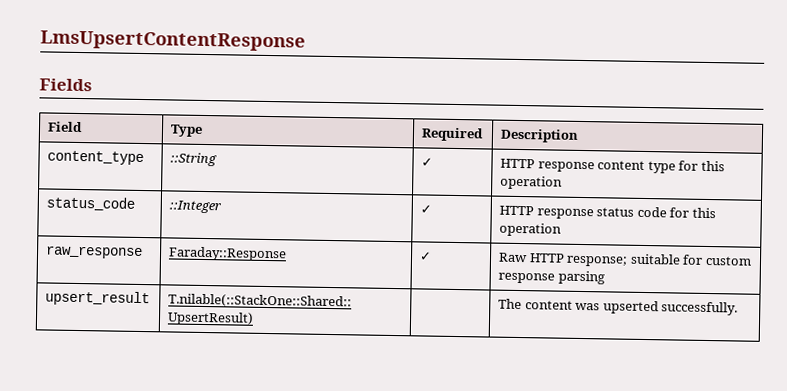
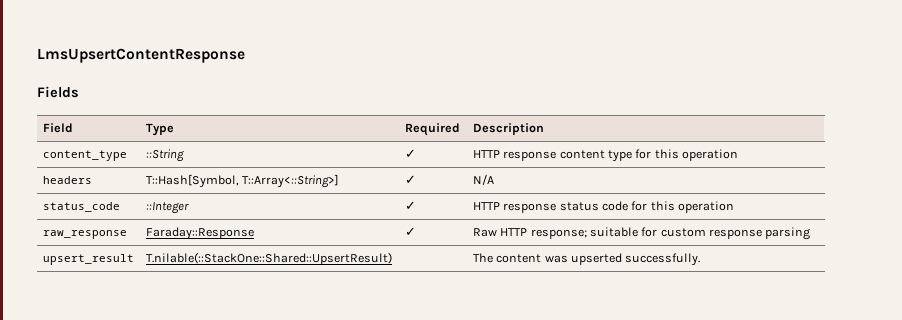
+ headers | T::Hash[Symbol, T::Array<::String>] | ✓ | N/A

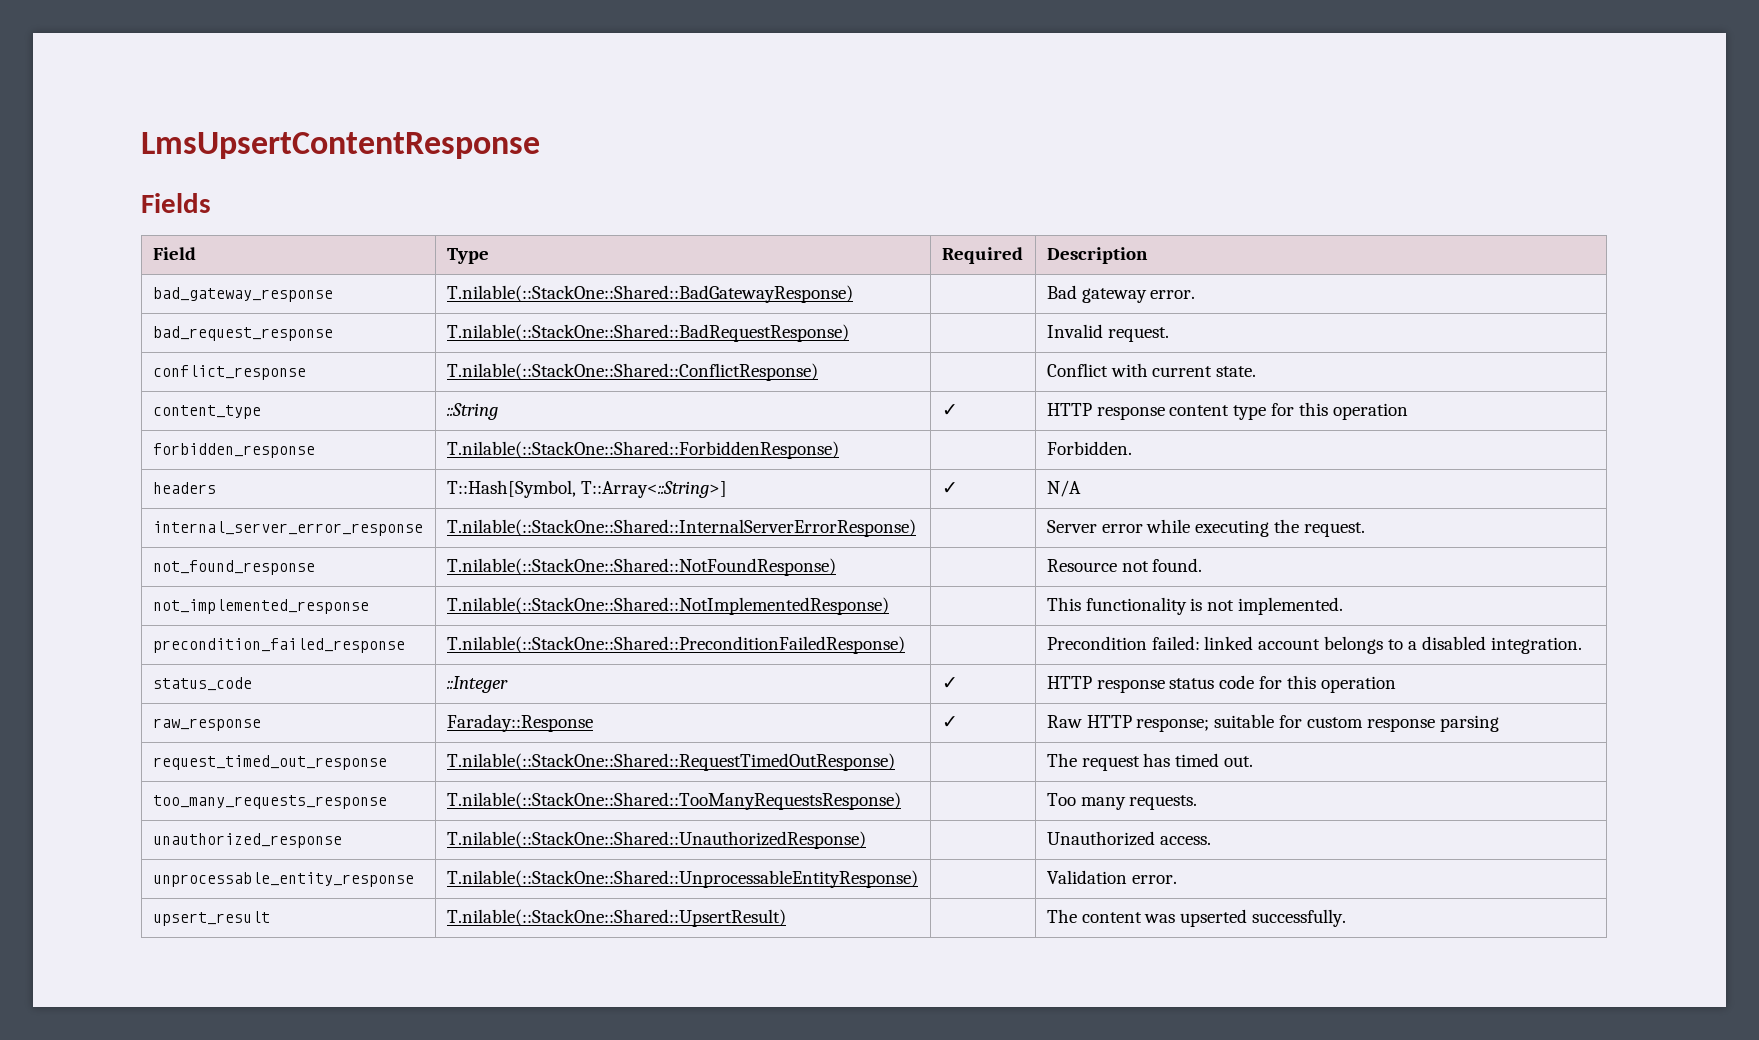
+ bad_gateway_response | T.nilable(::StackOne::Shared::BadGatewayResponse) | | Bad gateway error.
+ bad_request_response | T.nilable(::StackOne::Shared::BadRequestResponse) | | Invalid request.
+ conflict_response | T.nilable(::StackOne::Shared::ConflictResponse) | | Conflict with current state.
+ forbidden_response | T.nilable(::StackOne::Shared::ForbiddenResponse) | | Forbidden.
+ internal_server_error_response | T.nilable(::StackOne::Shared::InternalServerErrorResponse) | | Server error while executing the request.
+ not_found_response | T.nilable(::StackOne::Shared::NotFoundResponse) | | Resource not found.
+ not_implemented_response | T.nilable(::StackOne::Shared::NotImplementedResponse) | | This functionality is not implemented.
+ precondition_failed_response | T.nilable(::StackOne::Shared::PreconditionFailedResponse) | | Precondition failed: linked account belongs to a disabled integration.
+ request_timed_out_response | T.nilable(::StackOne::Shared::RequestTimedOutResponse) | | The request has timed out.
+ too_many_requests_response | T.nilable(::StackOne::Shared::TooManyRequestsResponse) | | Too many requests.
+ unauthorized_response | T.nilable(::StackOne::Shared::UnauthorizedResponse) | | Unauthorized access.
+ unprocessable_entity_response | T.nilable(::StackOne::Shared::UnprocessableEntityResponse) | | Validation error.

